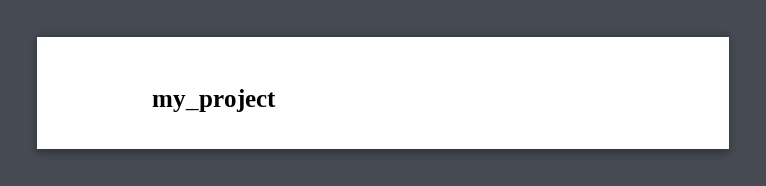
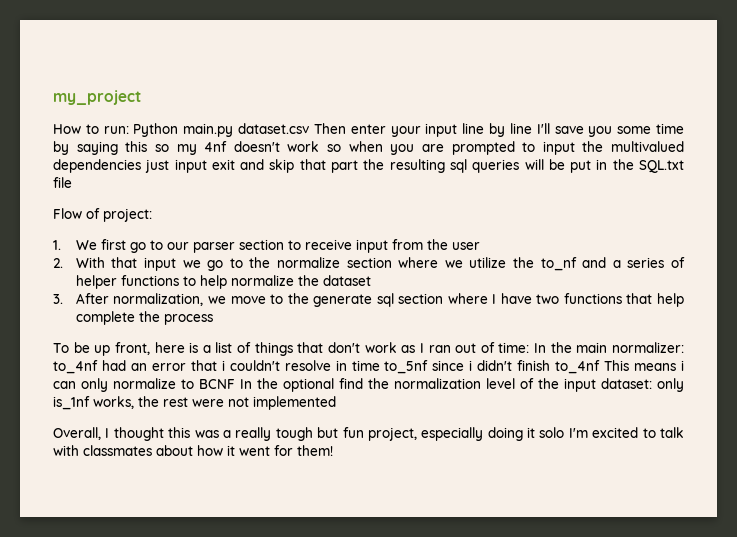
+ How to run: Python main.py dataset.csv Then enter your input line by line I'll save you some time by saying this so my 4nf doesn't work so when you are prompted to input the multivalued dependencies just input exit and skip that part the resulting sql queries will be put in the SQL.txt file
+ Flow of project:
+ 1. We first go to our parser section to receive input from the user
+ 2. With that input we go to the normalize section where we utilize the to_nf and a series of helper functions to help normalize the dataset
+ 3. After normalization, we move to the generate sql section where I have two functions that help complete the process
+ To be up front, here is a list of things that don't work as I ran out of time: In the main normalizer: to_4nf had an error that i couldn't resolve in time to_5nf since i didn't finish to_4nf This means i can only normalize to BCNF In the optional find the normalization level of the input dataset: only is_1nf works, the rest were not implemented
+ Overall, I thought this was a really tough but fun project, especially doing it solo I'm excited to talk with classmates about how it went for them!

